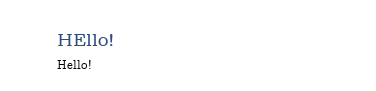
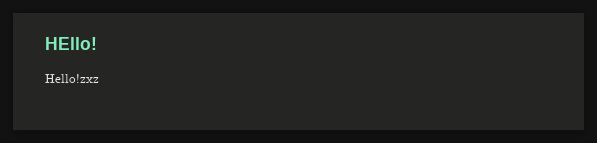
- Hello!
+ Hello!zxz

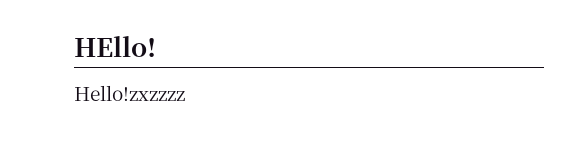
- Hello!zxz
+ Hello!zxzzzz

